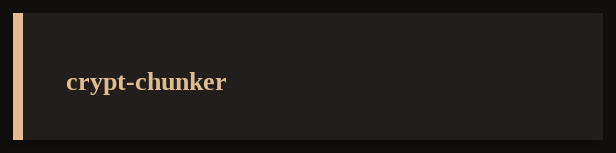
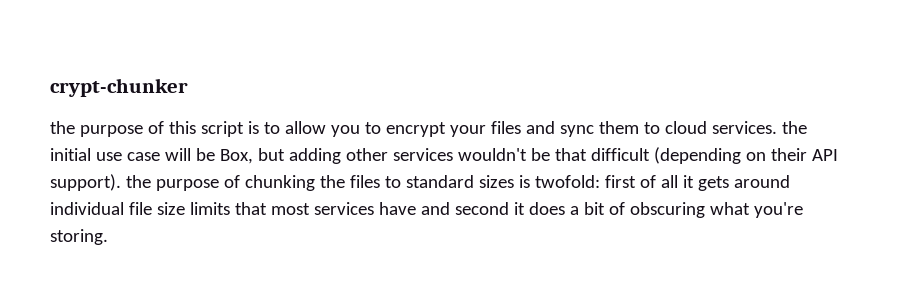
+ the purpose of this script is to allow you to encrypt your files and sync them to cloud services. the initial use case will be Box, but adding other services wouldn't be that difficult (depending on their API support). the purpose of chunking the files to standard sizes is twofold: first of all it gets around individual file size limits that most services have and second it does a bit of obscuring what you're storing.

